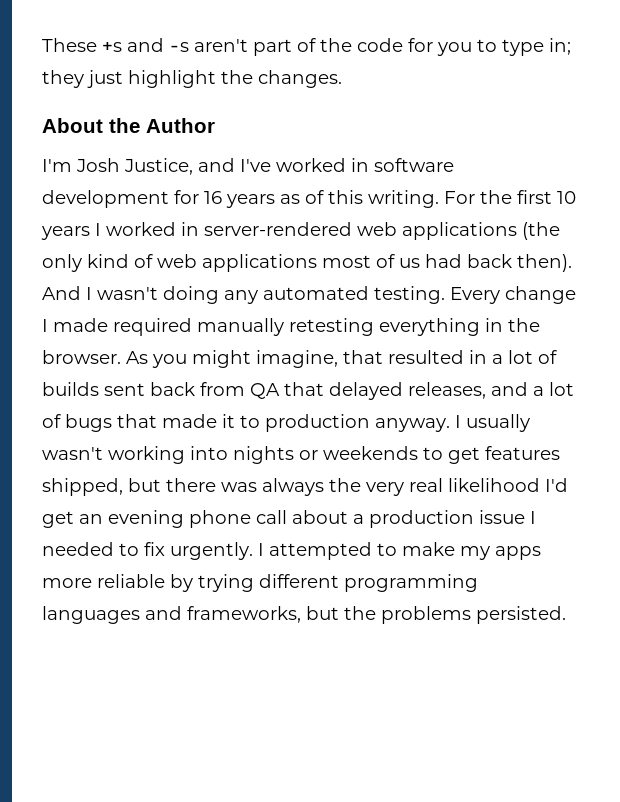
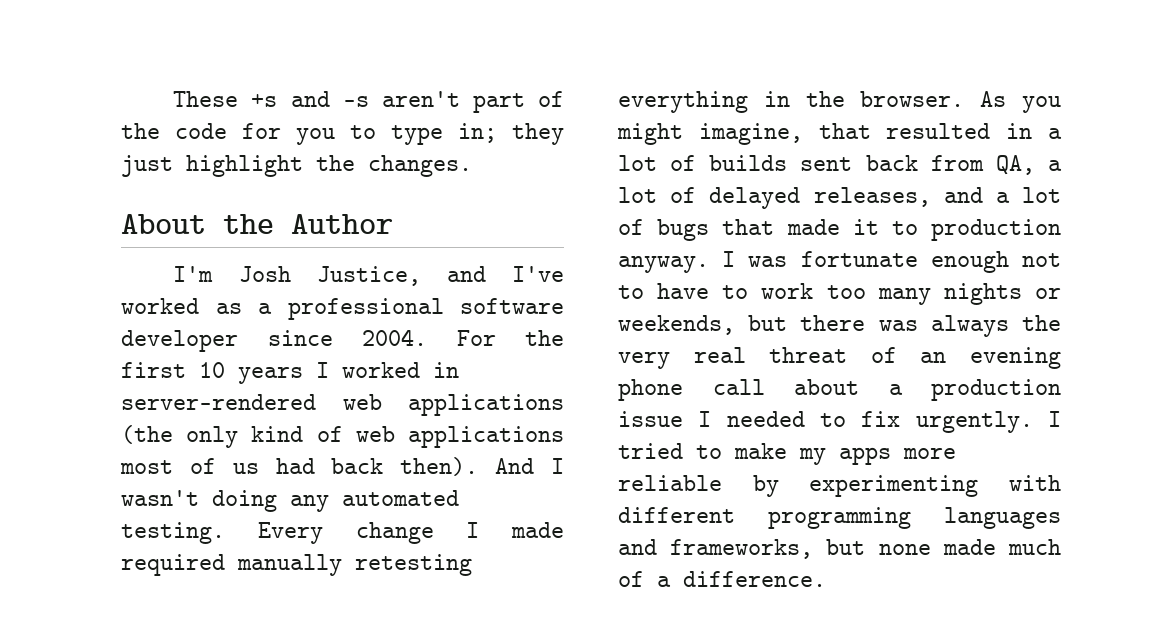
- I'm Josh Justice, and I've worked in software development for 16 years as of this writing.
+ I'm Josh Justice, and I've worked as a professional software developer since 2004.
- As you might imagine, that resulted in a lot of builds sent back from QA that delayed releases, and a lot of bugs that made it to production anyway.
+ As you might imagine, that resulted in a lot of builds sent back from QA, a lot of delayed releases, and a lot of bugs that made it to production anyway.
- I usually wasn't working into nights or weekends to get features shipped, but there was always the very real likelihood I'd get an evening phone call about a production issue I needed to fix urgently.
+ I was fortunate enough not to have to work too many nights or weekends, but there was always the very real threat of an evening phone call about a production issue I needed to fix urgently.
- I attempted to make my apps more reliable by trying different programming languages and frameworks, but the problems persisted.
+ I tried to make my apps more reliable by experimenting with different programming languages and frameworks, but none made much of a difference.

